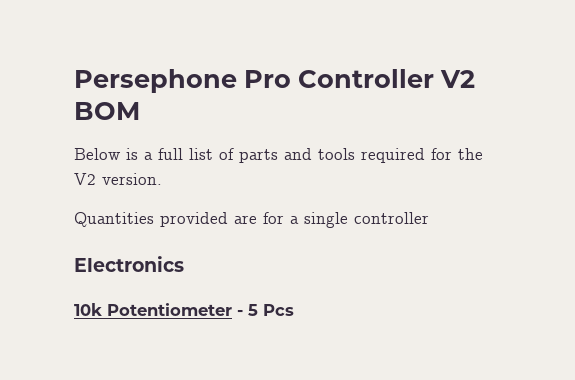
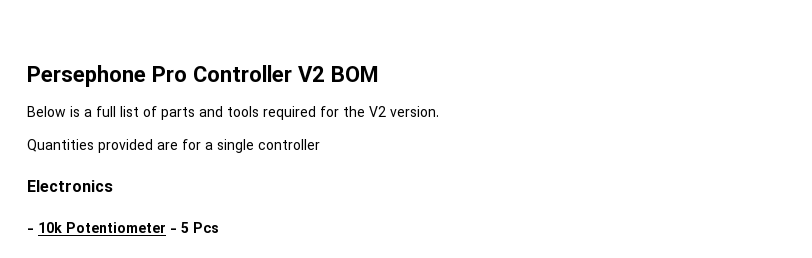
- 10k Potentiometer - 5 Pcs
+ - 10k Potentiometer - 5 Pcs

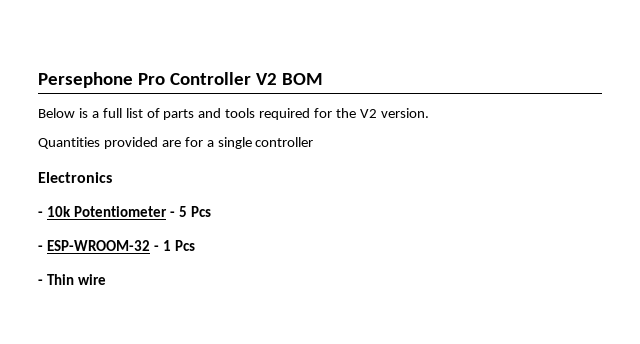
+ - ESP-WROOM-32 - 1 Pcs
+ - Thin wire

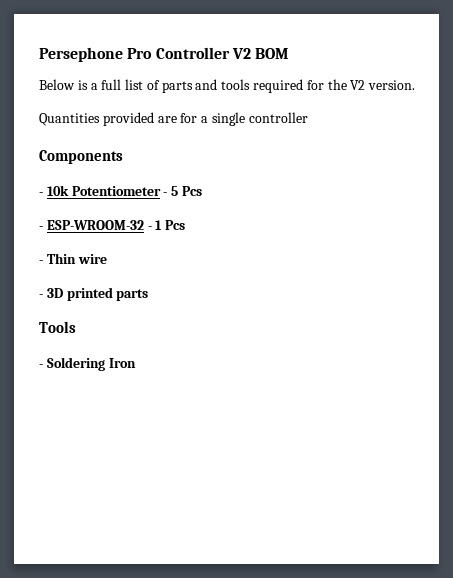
- Electronics
+ Components
+ - 3D printed parts
+ Tools
+ - Soldering Iron

